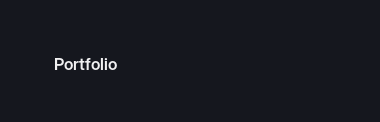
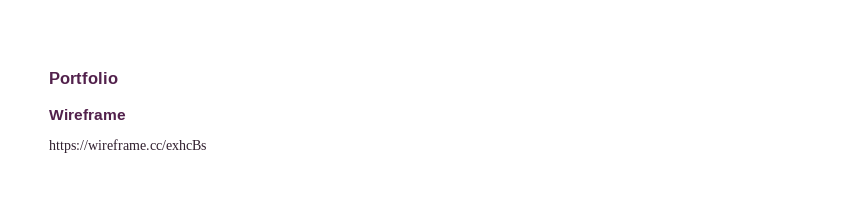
+ Wireframe
+ https://wireframe.cc/exhcBs

